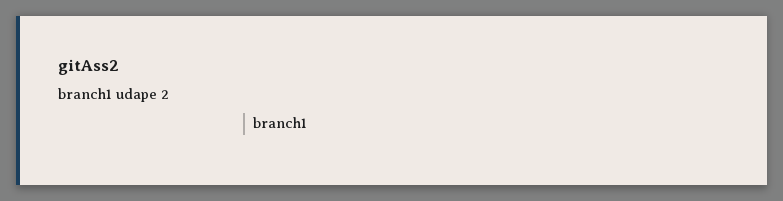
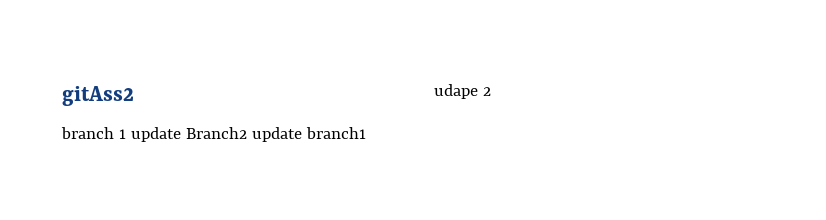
- branch1 udape 2
- branch1
+ branch 1 update Branch2 update branch1 udape 2

